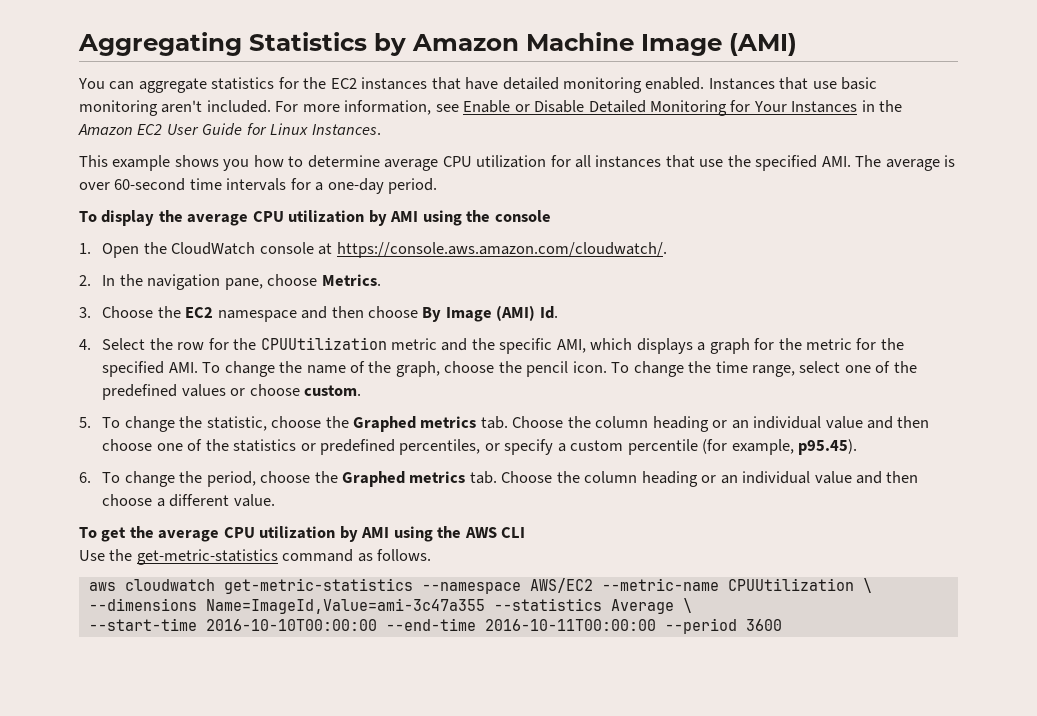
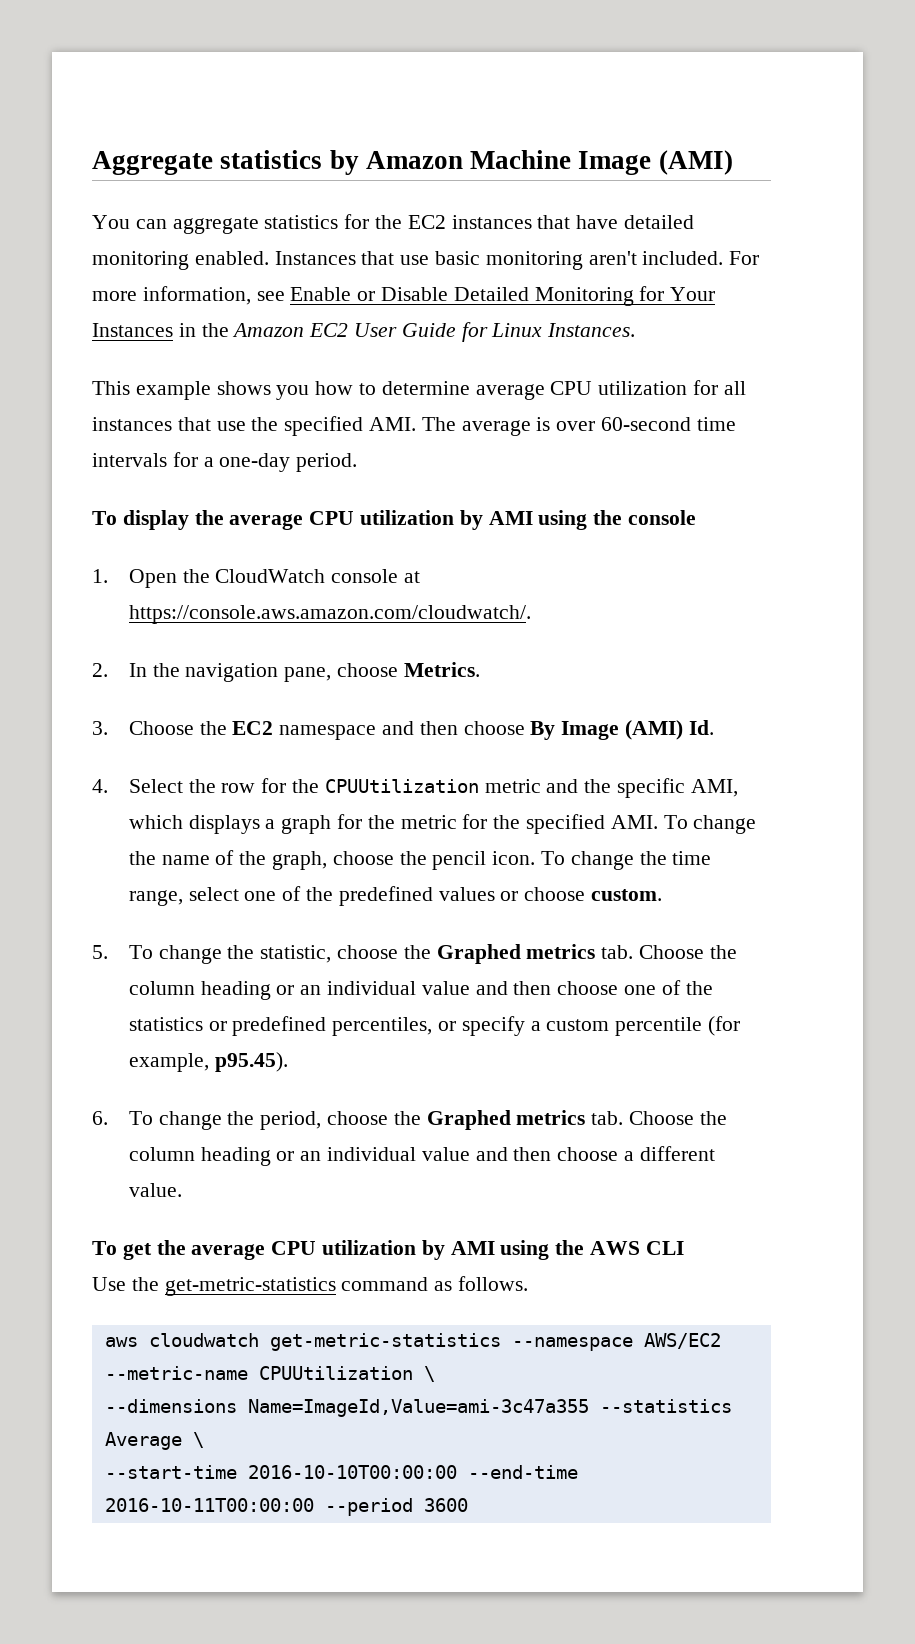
- Aggregating Statistics by Amazon Machine Image (AMI)
+ Aggregate statistics by Amazon Machine Image (AMI)

